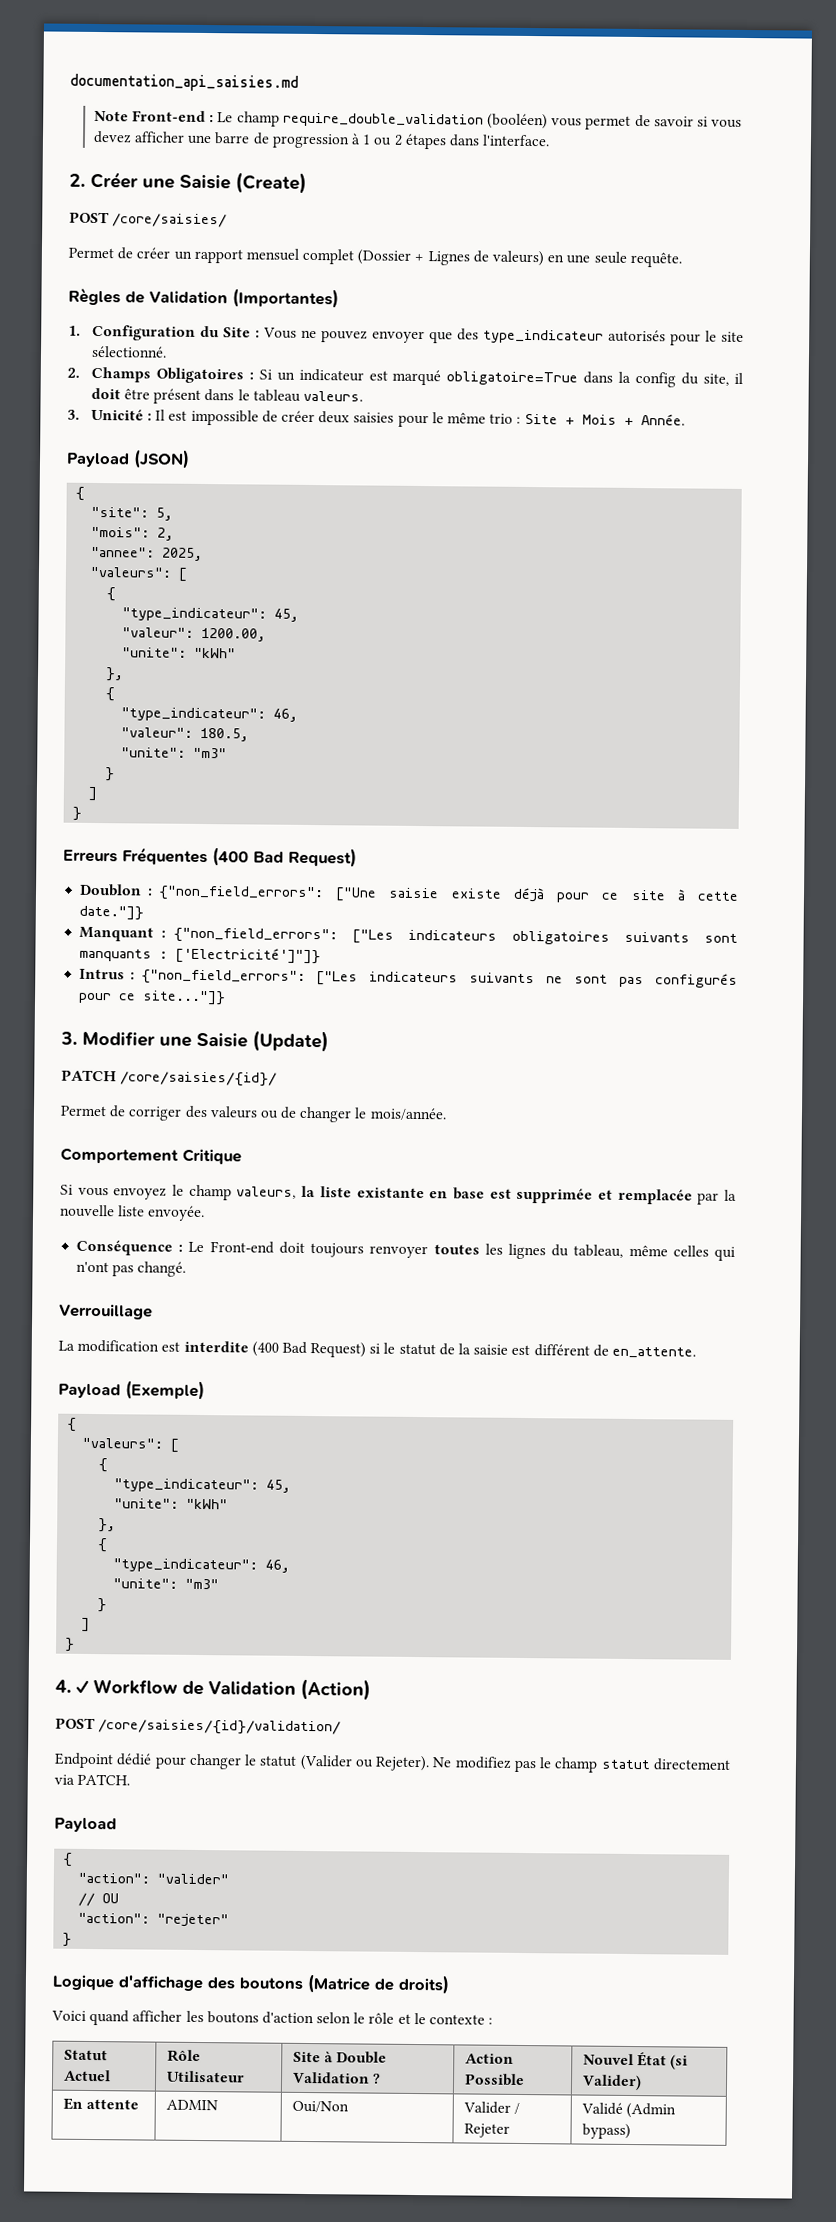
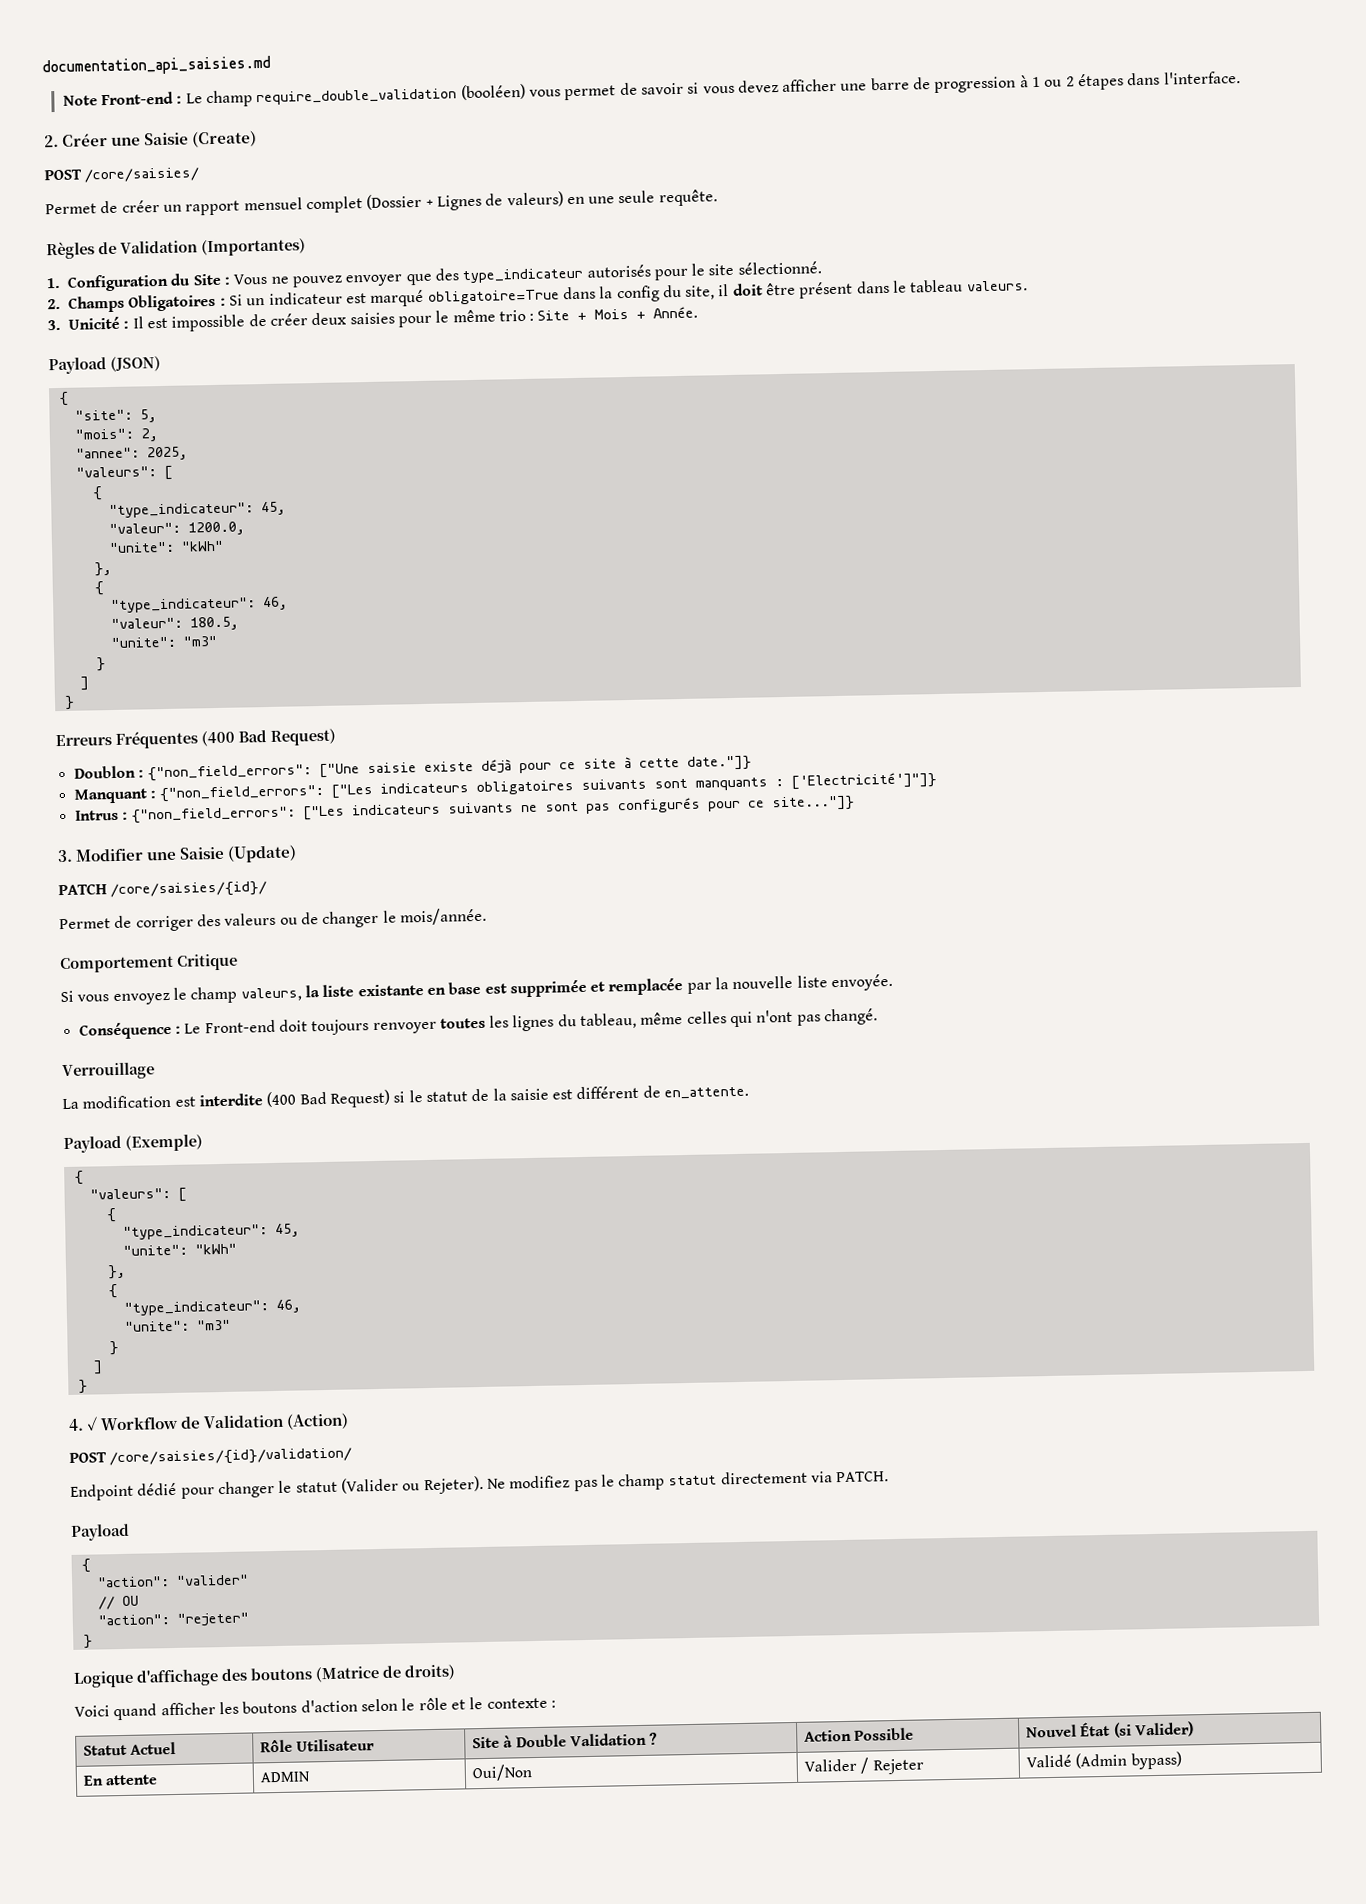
- "valeur": 1200.00,
+ "valeur": 1200.0,

